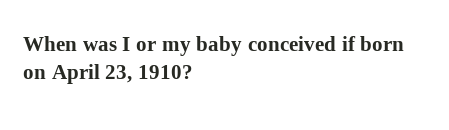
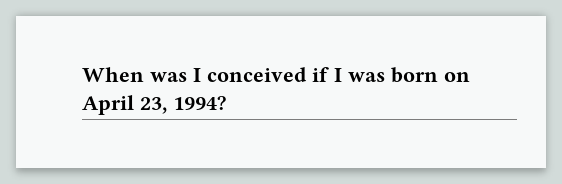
- When was I or my baby conceived if born on April 23, 1910?
+ When was I conceived if I was born on April 23, 1994?

